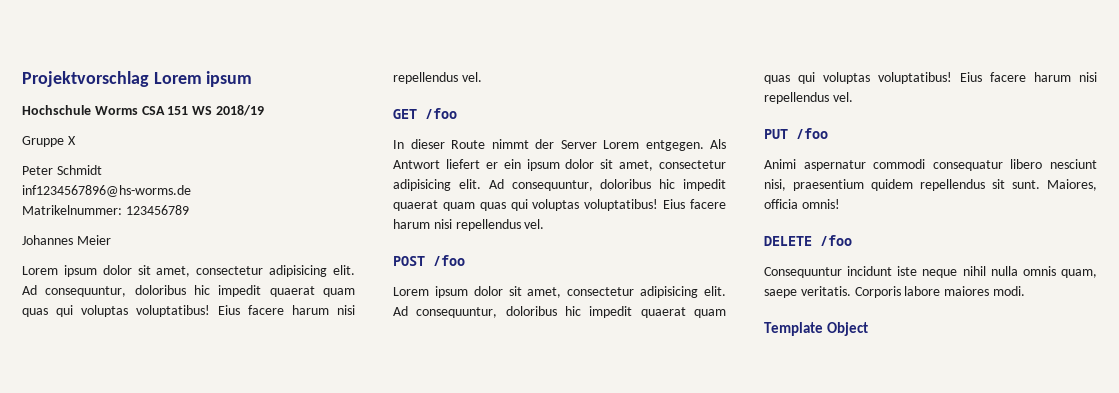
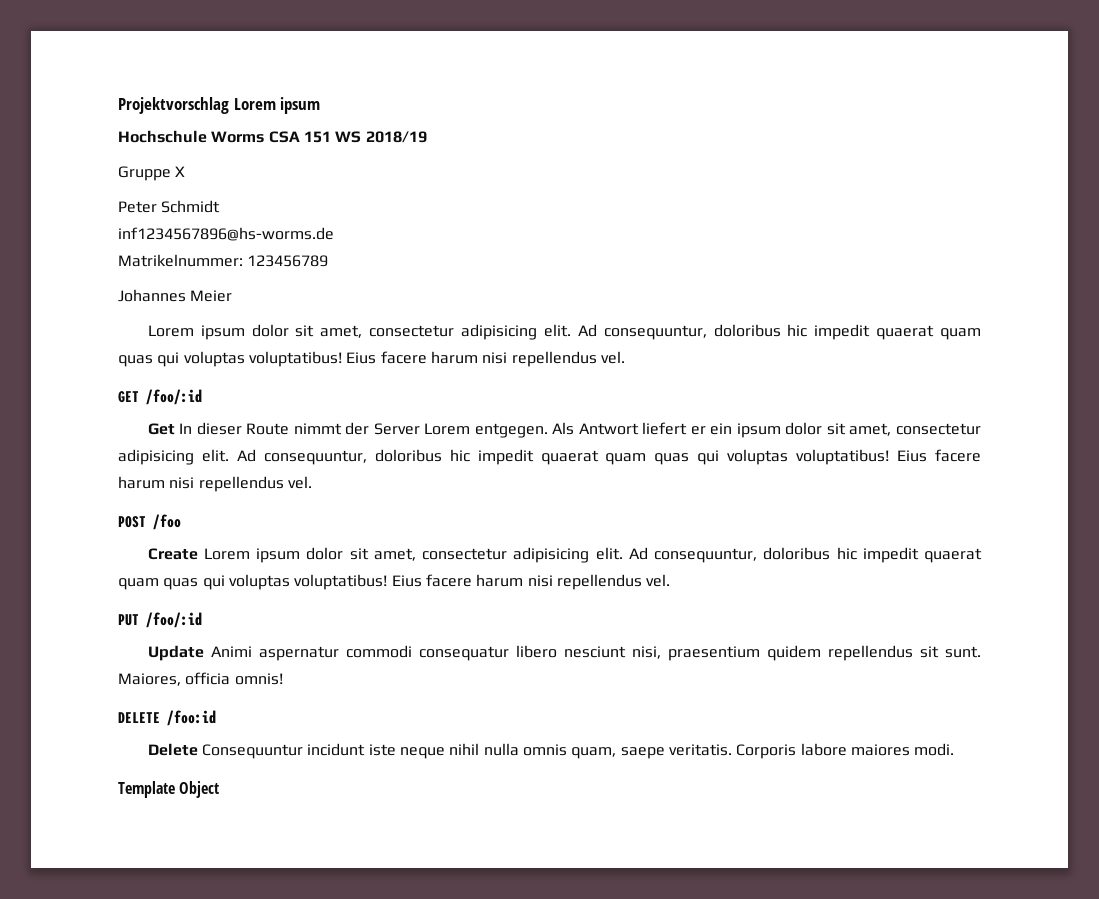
- GET /foo
- In dieser Route nimmt der Server Lorem entgegen.
+ GET /foo/:id
+ Get In dieser Route nimmt der Server Lorem entgegen.
  POST /foo
- Lorem ipsum dolor sit amet, consectetur adipisicing elit.
+ Create Lorem ipsum dolor sit amet, consectetur adipisicing elit.
- PUT /foo
- Animi aspernatur commodi consequatur libero nesciunt nisi, praesentium quidem repellendus sit sunt.
+ PUT /foo/:id
+ Update Animi aspernatur commodi consequatur libero nesciunt nisi, praesentium quidem repellendus sit sunt.
- DELETE /foo
- Consequuntur incidunt iste neque nihil nulla omnis quam, saepe veritatis.
+ DELETE /foo:id
+ Delete Consequuntur incidunt iste neque nihil nulla omnis quam, saepe veritatis.

